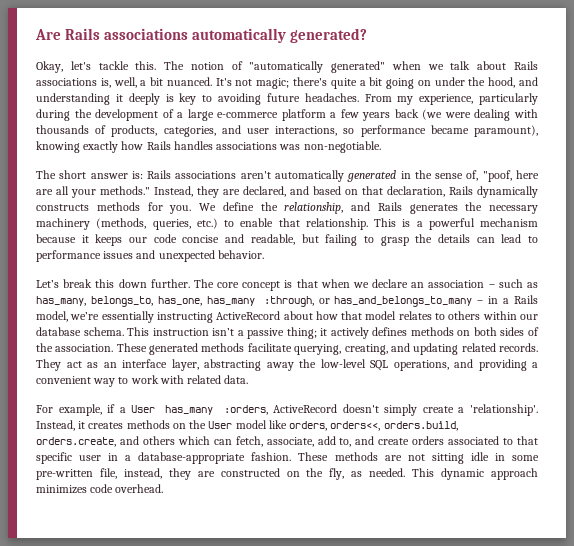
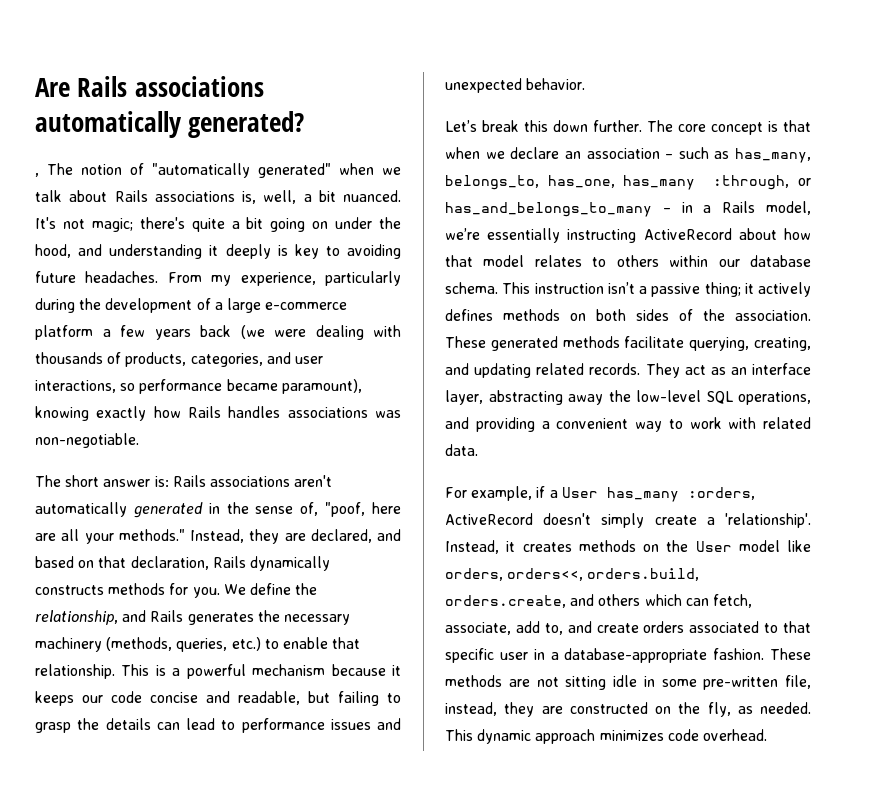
- Okay, let's tackle this. The notion of "automatically generated" when we talk about Rails associations is, well, a bit nuanced.
+ , The notion of "automatically generated" when we talk about Rails associations is, well, a bit nuanced.

